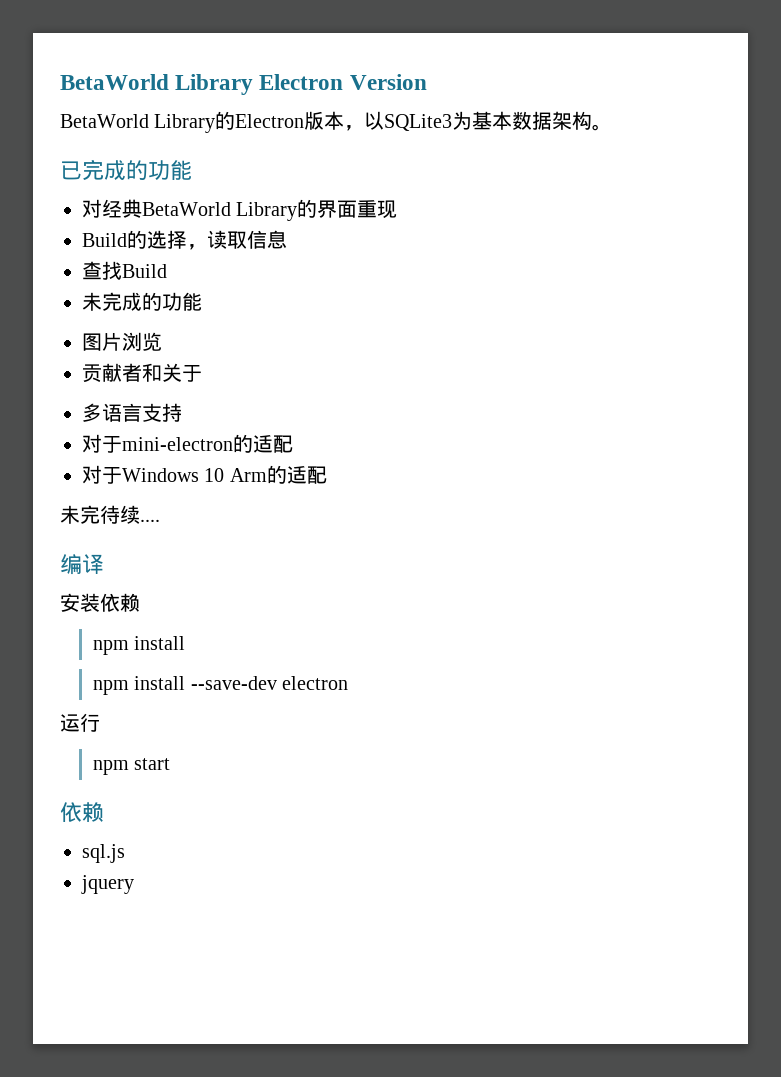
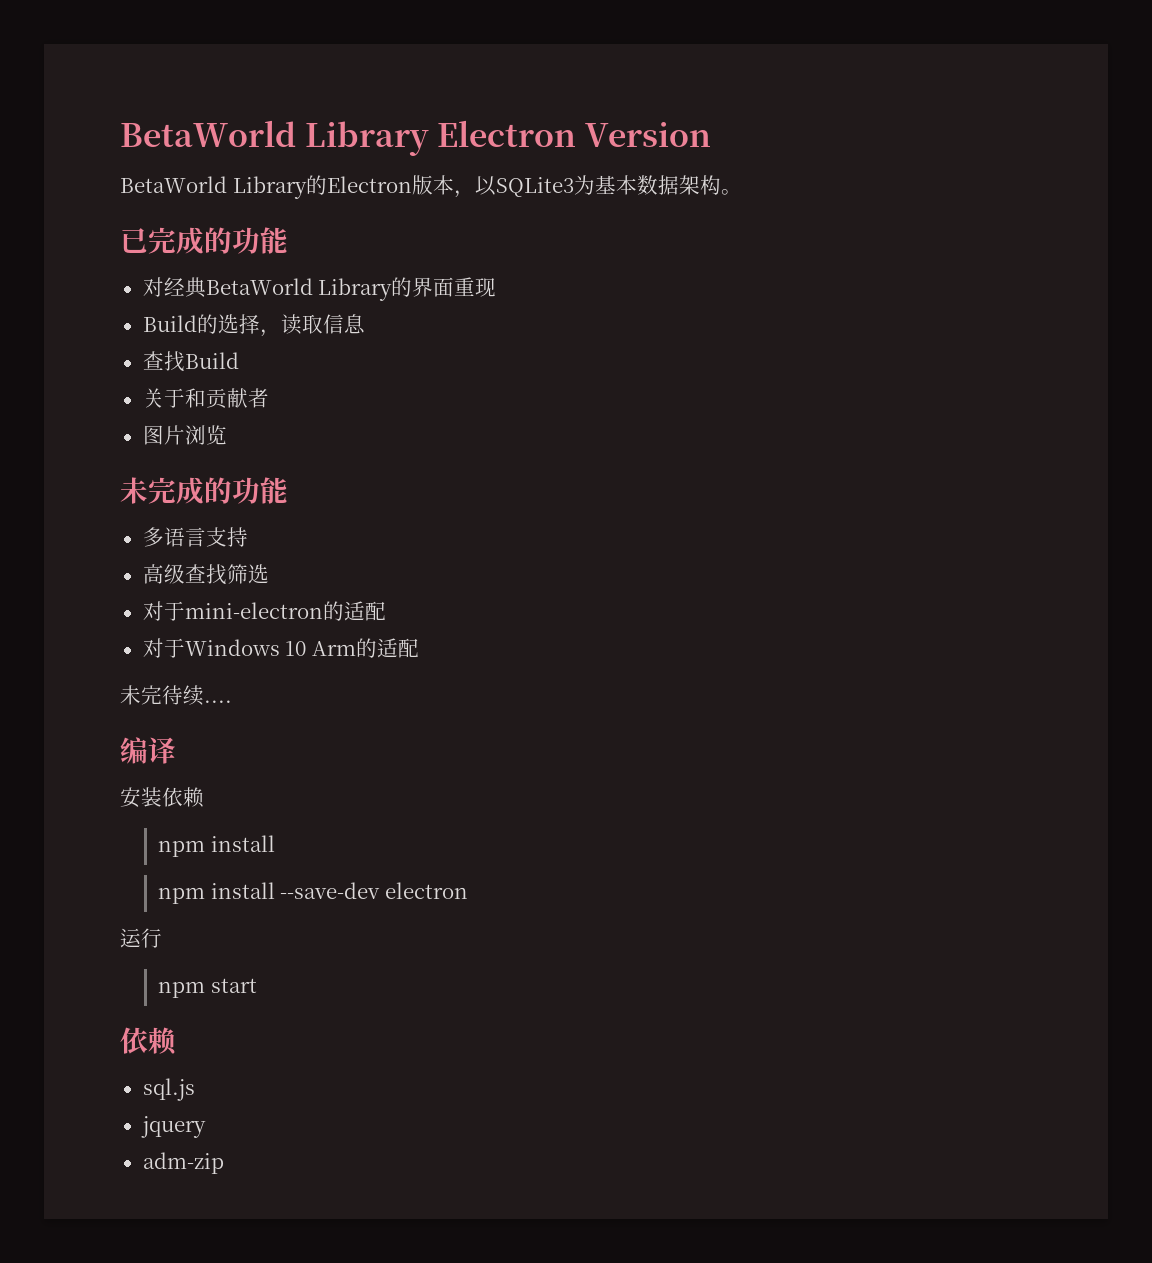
+ 关于和贡献者
+ 图片浏览
  未完成的功能
- 图片浏览
- 贡献者和关于
+ 高级查找筛选
+ adm-zip

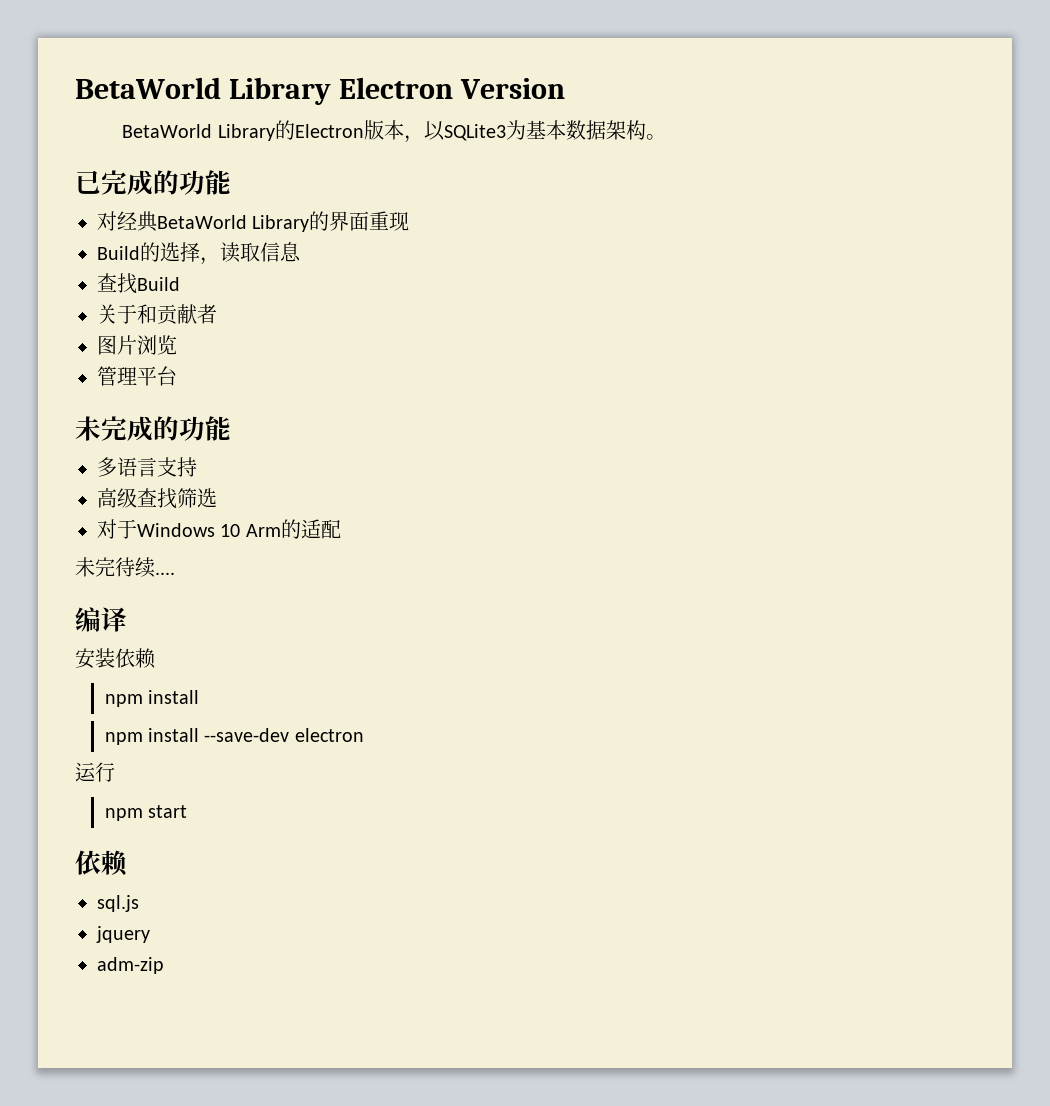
+ 管理平台
- 对于mini-electron的适配

